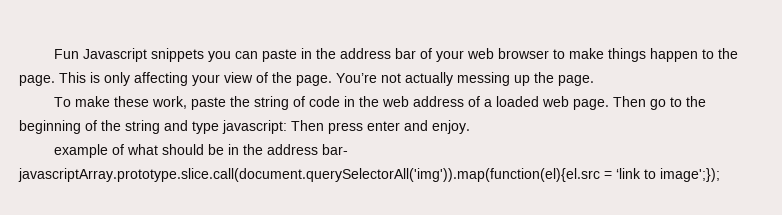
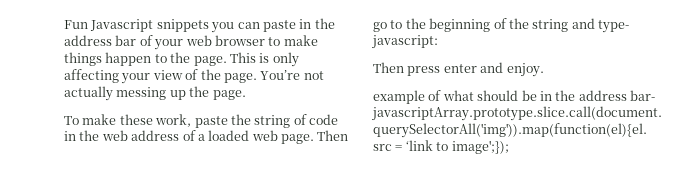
- Then go to the beginning of the string and type javascript: Then press enter and enjoy.
+ Then go to the beginning of the string and type- javascript:
+ Then press enter and enjoy.

